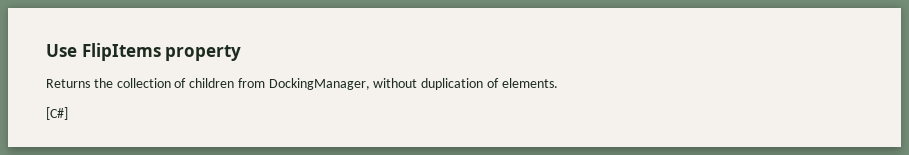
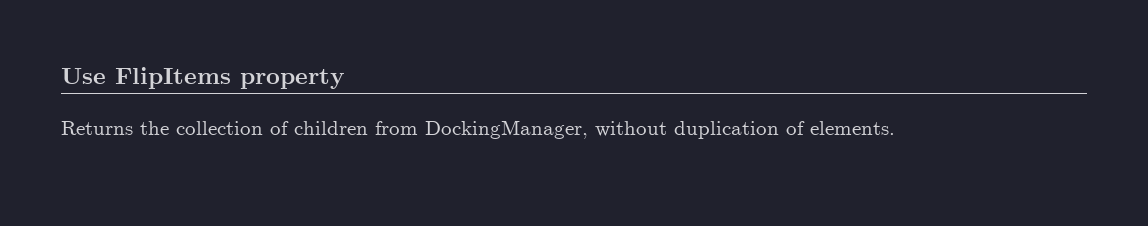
- [C#]

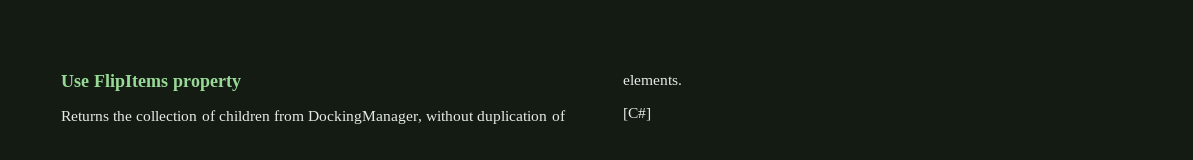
+ [C#]

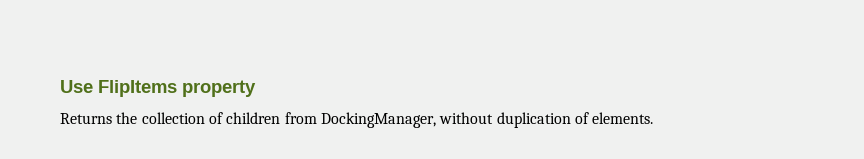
- [C#]

